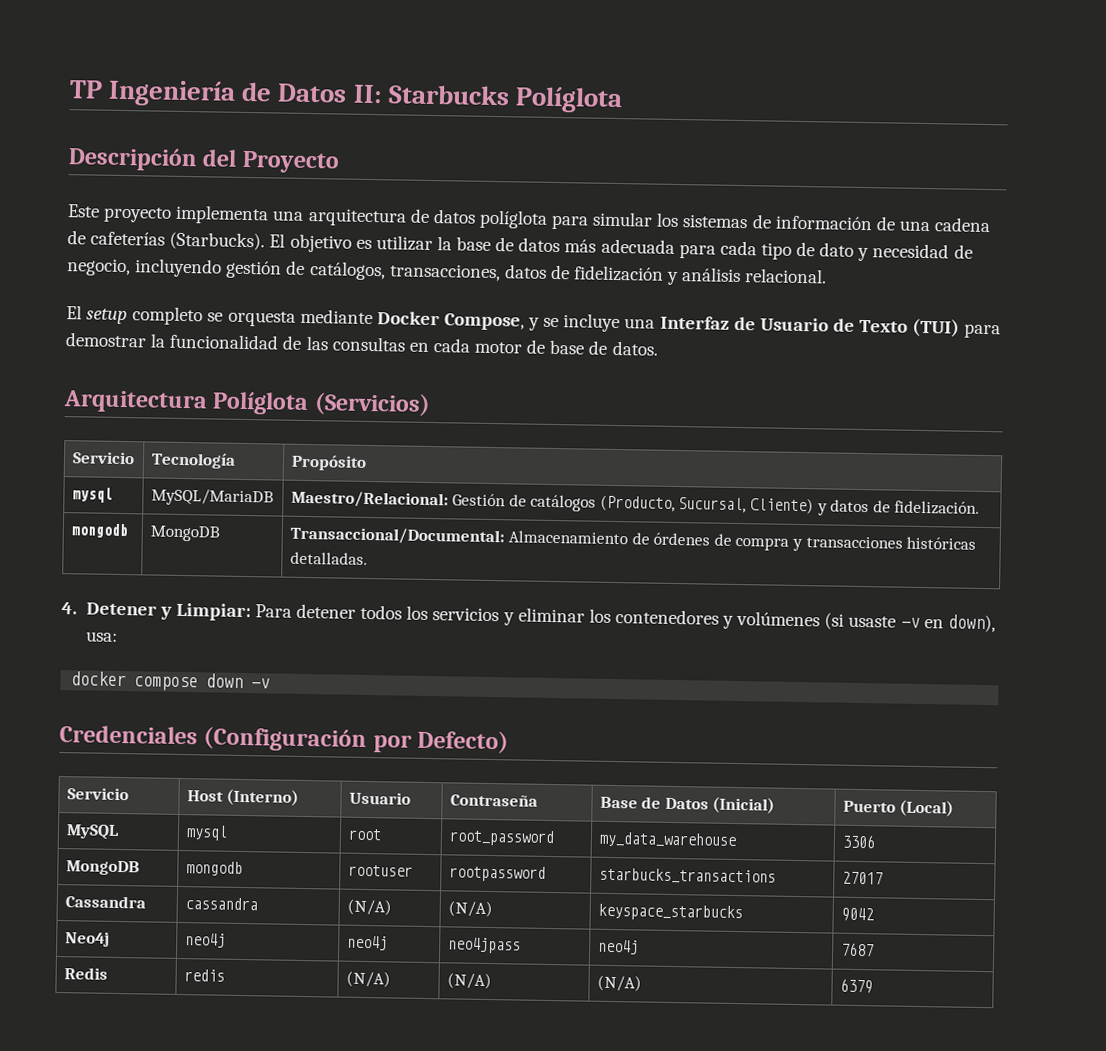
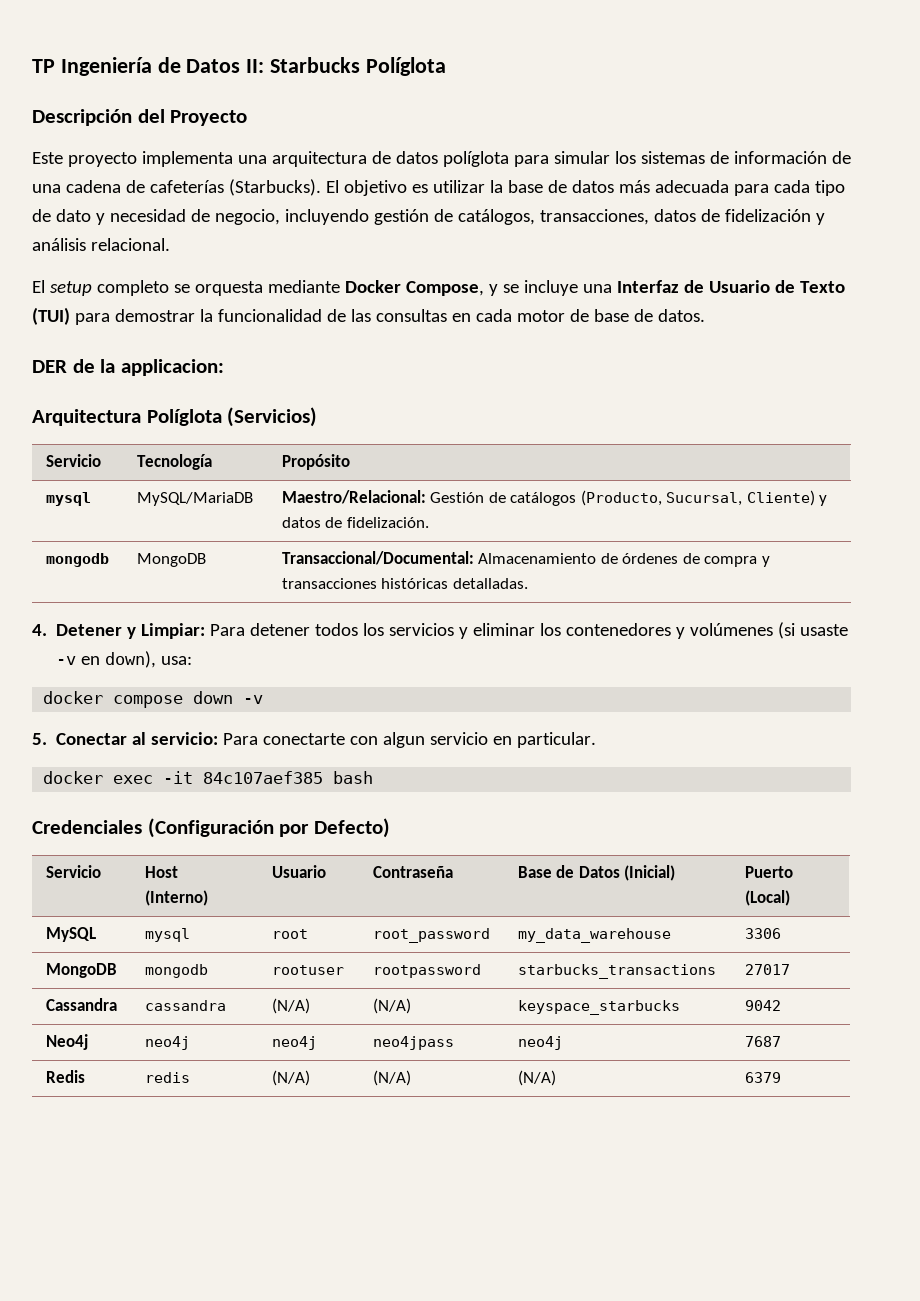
+ DER de la applicacion:
+ 5. Conectar al servicio: Para conectarte con algun servicio en particular.
+ docker exec -it 84c107aef385 bash

